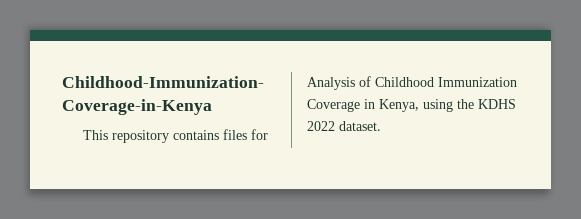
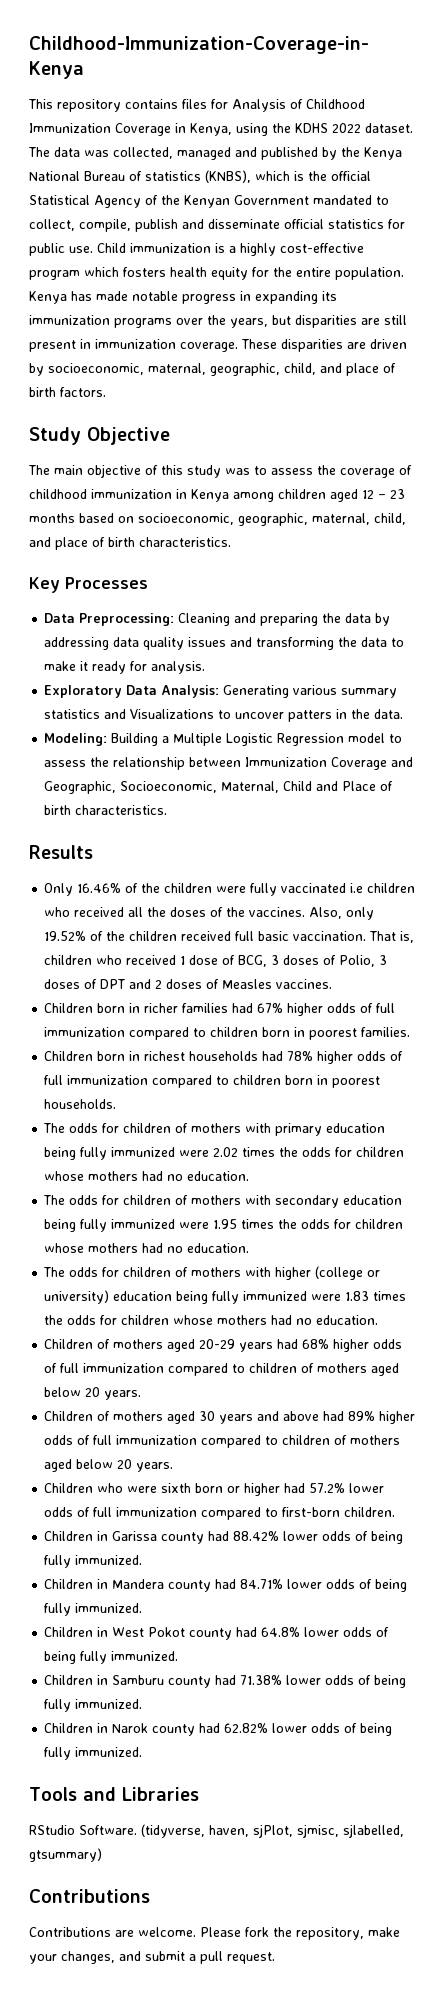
+ The data was collected, managed and published by the Kenya National Bureau of statistics (KNBS), which is the official Statistical Agency of the Kenyan Government mandated to collect, compile, publish and disseminate official statistics for public use. Child immunization is a highly cost-effective program which fosters health equity for the entire population. Kenya has made notable progress in expanding its immunization programs over the years, but disparities are still present in immunization coverage. These disparities are driven by socioeconomic, maternal, geographic, child, and place of birth factors.
+ Study Objective
+ The main objective of this study was to assess the coverage of childhood immunization in Kenya among children aged 12 – 23 months based on socioeconomic, geographic, maternal, child, and place of birth characteristics.
+ Key Processes
+ Data Preprocessing: Cleaning and preparing the data by addressing data quality issues and transforming the data to make it ready for analysis.
+ Exploratory Data Analysis: Generating various summary statistics and Visualizations to uncover patters in the data.
+ Modeling: Building a Multiple Logistic Regression model to assess the relationship between Immunization Coverage and Geographic, Socioeconomic, Maternal, Child and Place of birth characteristics.
+ Results
+ Only 16.46% of the children were fully vaccinated i.e children who received all the doses of the vaccines. Also, only 19.52% of the children received full basic vaccination. That is, children who received 1 dose of BCG, 3 doses of Polio, 3 doses of DPT and 2 doses of Measles vaccines.
+ Children born in richer families had 67% higher odds of full immunization compared to children born in poorest families.
+ Children born in richest households had 78% higher odds of full immunization compared to children born in poorest households.
+ The odds for children of mothers with primary education being fully immunized were 2.02 times the odds for children whose mothers had no education.
+ The odds for children of mothers with secondary education being fully immunized were 1.95 times the odds for children whose mothers had no education.
+ The odds for children of mothers with higher (college or university) education being fully immunized were 1.83 times the odds for children whose mothers had no education.
+ Children of mothers aged 20-29 years had 68% higher odds of full immunization compared to children of mothers aged below 20 years.
+ Children of mothers aged 30 years and above had 89% higher odds of full immunization compared to children of mothers aged below 20 years.
+ Children who were sixth born or higher had 57.2% lower odds of full immunization compared to first-born children.
+ Children in Garissa county had 88.42% lower odds of being fully immunized.
+ Children in Mandera county had 84.71% lower odds of being fully immunized.
+ Children in West Pokot county had 64.8% lower odds of being fully immunized.
+ Children in Samburu county had 71.38% lower odds of being fully immunized.
+ Children in Narok county had 62.82% lower odds of being fully immunized.
+ Tools and Libraries
+ RStudio Software. (tidyverse, haven, sjPlot, sjmisc, sjlabelled, gtsummary)
+ Contributions
+ Contributions are welcome. Please fork the repository, make your changes, and submit a pull request.

